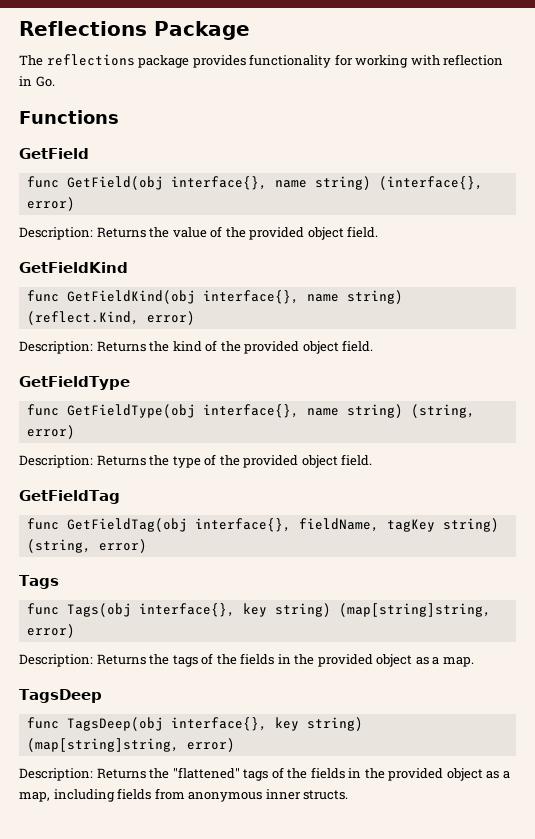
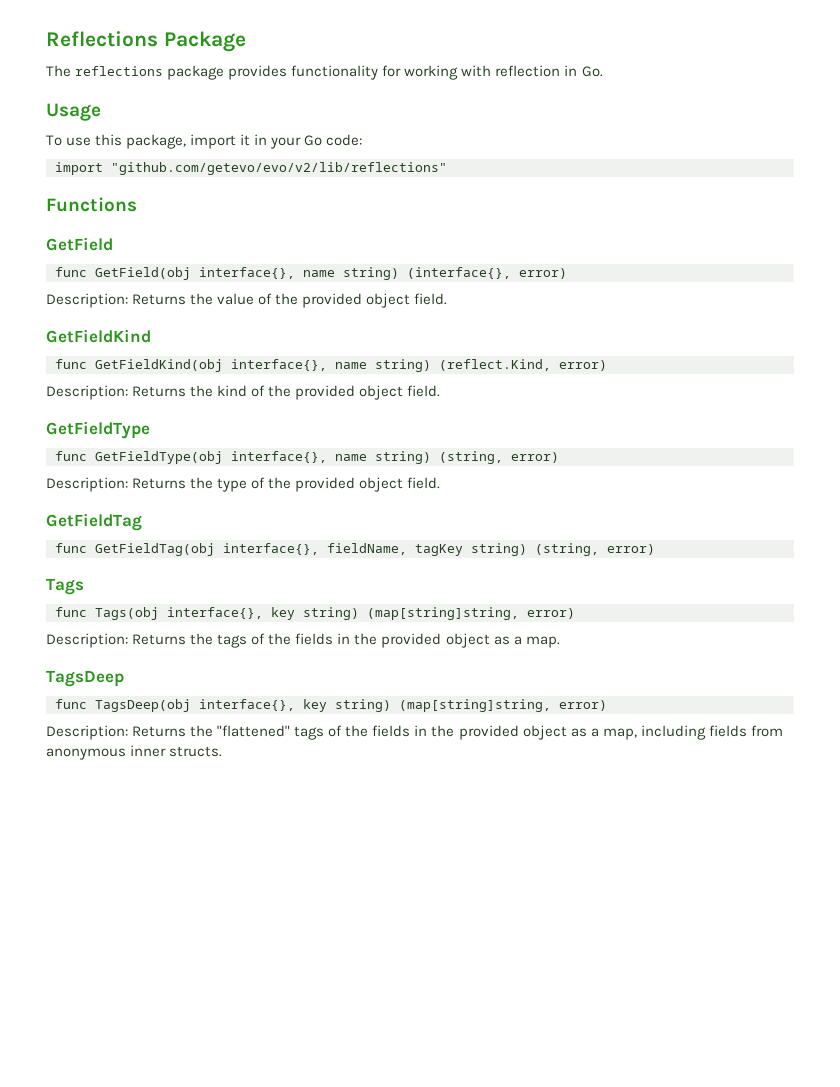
+ Usage
+ To use this package, import it in your Go code:
+ import "github.com/getevo/evo/v2/lib/reflections"

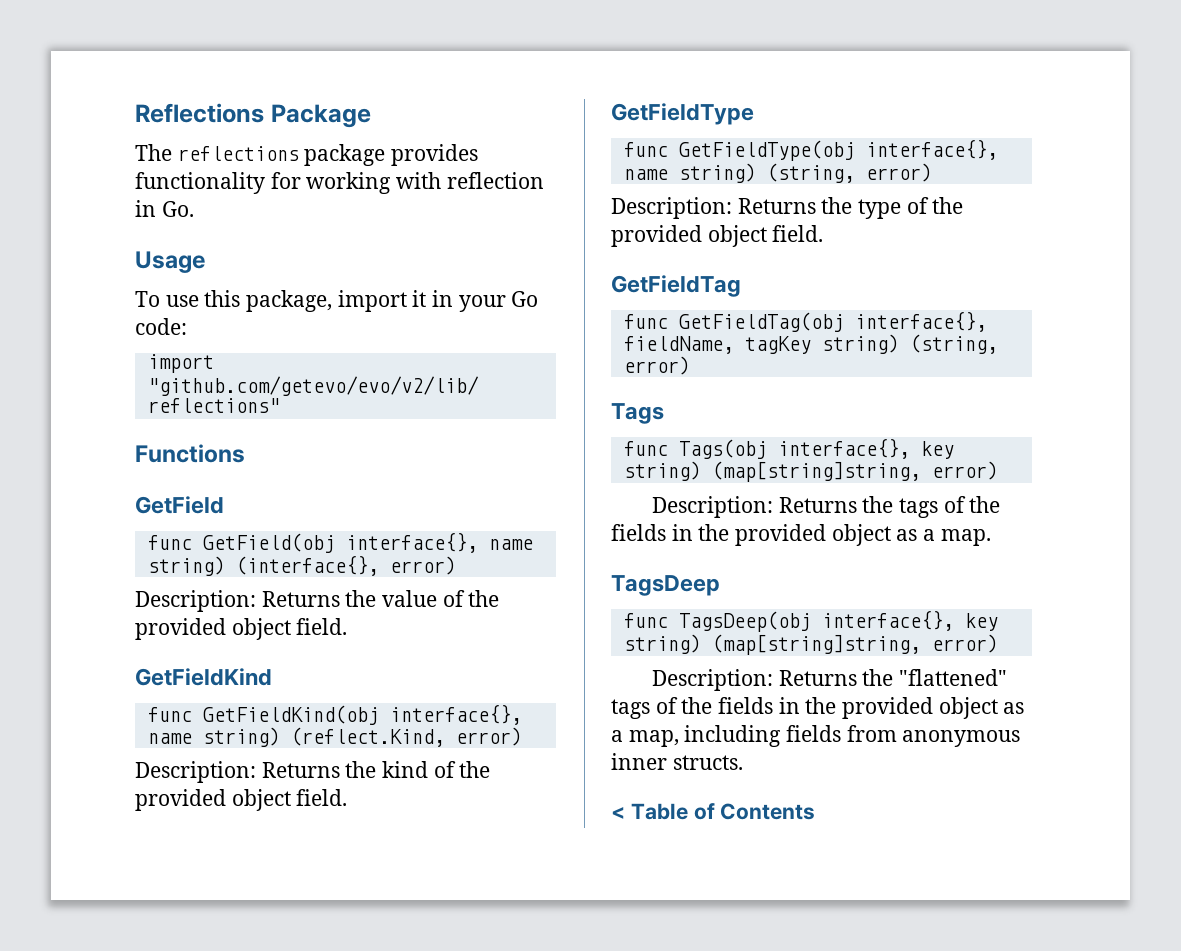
+ < Table of Contents

